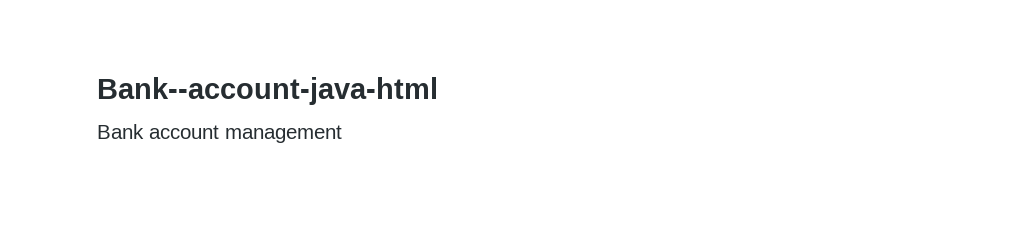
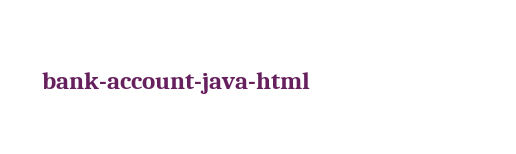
- Bank--account-java-html
- Bank account management
+ bank-account-java-html

